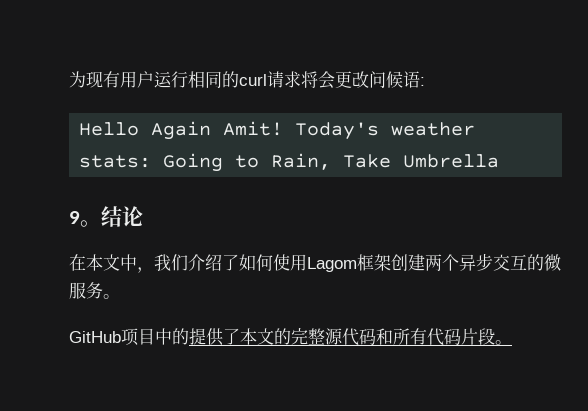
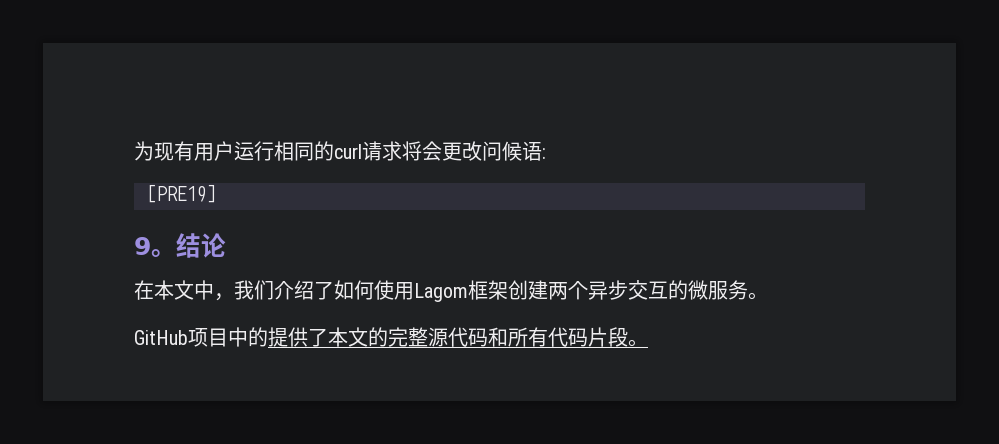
- Hello Again Amit! Today's weather stats: Going to Rain, Take Umbrella
+ [PRE19]

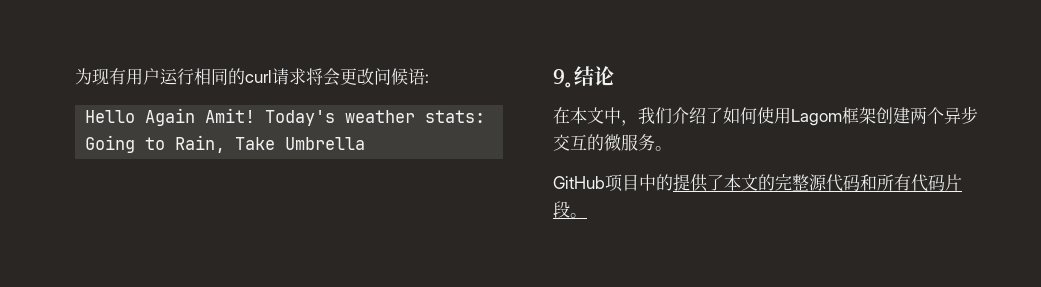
- [PRE19]
+ Hello Again Amit! Today's weather stats: Going to Rain, Take Umbrella

